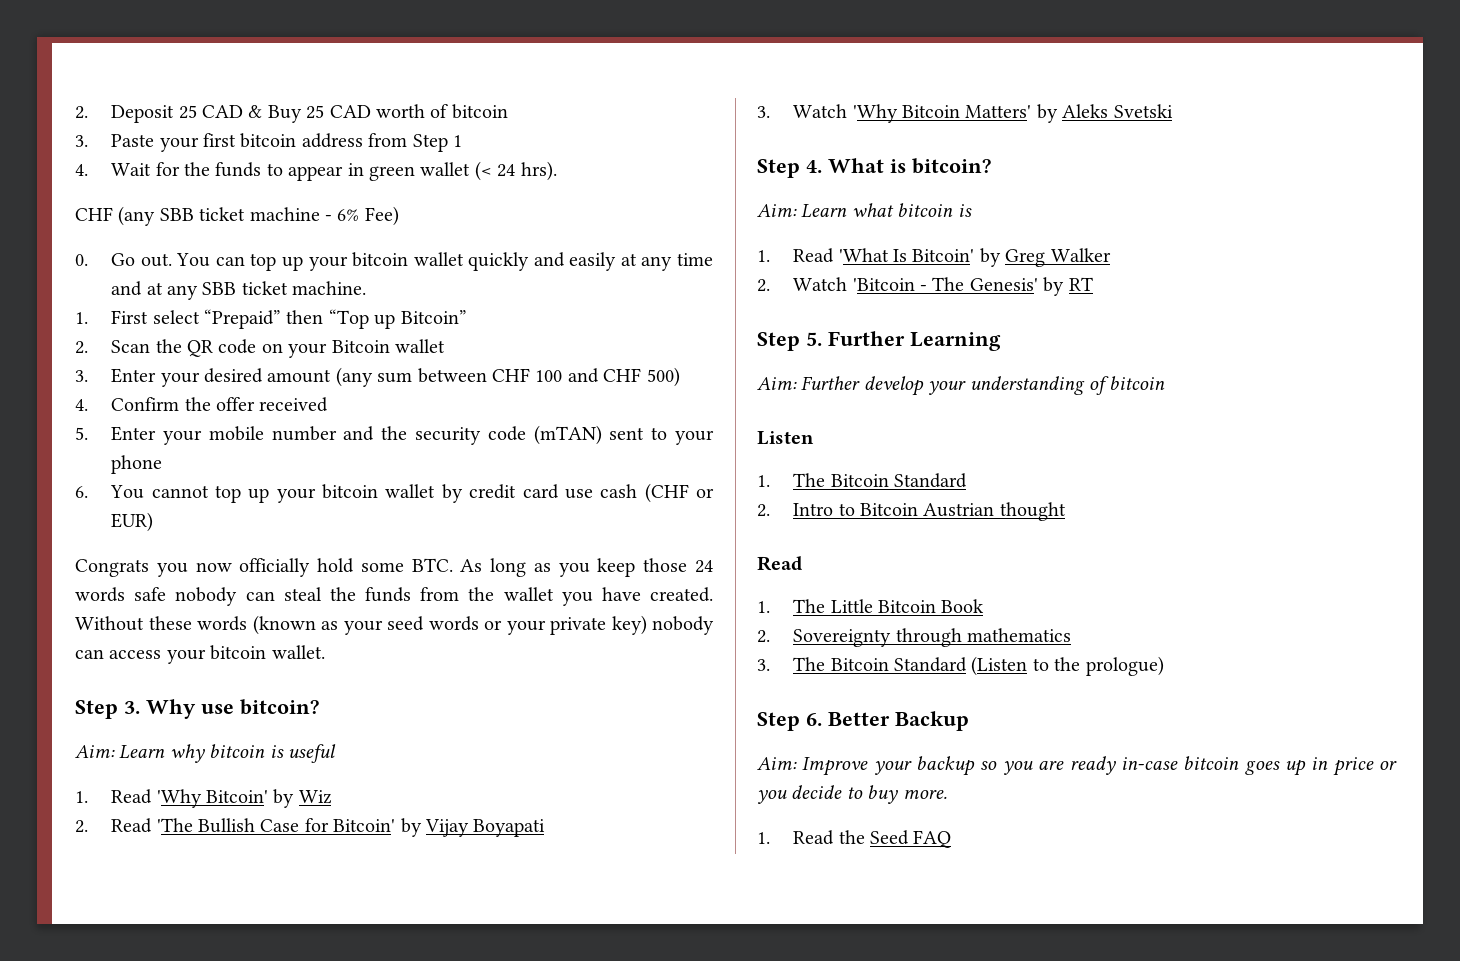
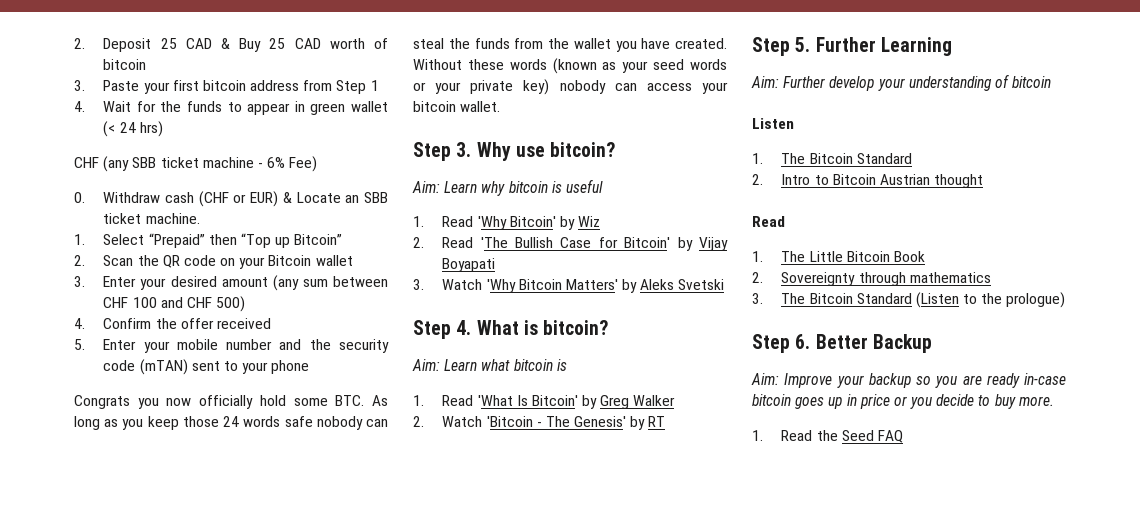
- 4. Wait for the funds to appear in green wallet (< 24 hrs).
+ 4. Wait for the funds to appear in green wallet (< 24 hrs)
- 0. Go out. You can top up your bitcoin wallet quickly and easily at any time and at any SBB ticket machine.
+ 0. Withdraw cash (CHF or EUR) & Locate an SBB ticket machine.
- 1. First select “Prepaid” then “Top up Bitcoin”
+ 1. Select “Prepaid” then “Top up Bitcoin”
- 6. You cannot top up your bitcoin wallet by credit card use cash (CHF or EUR)

